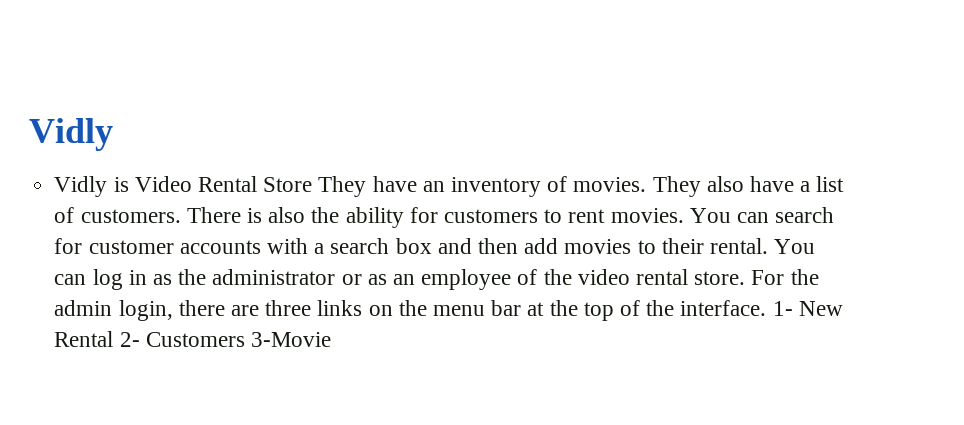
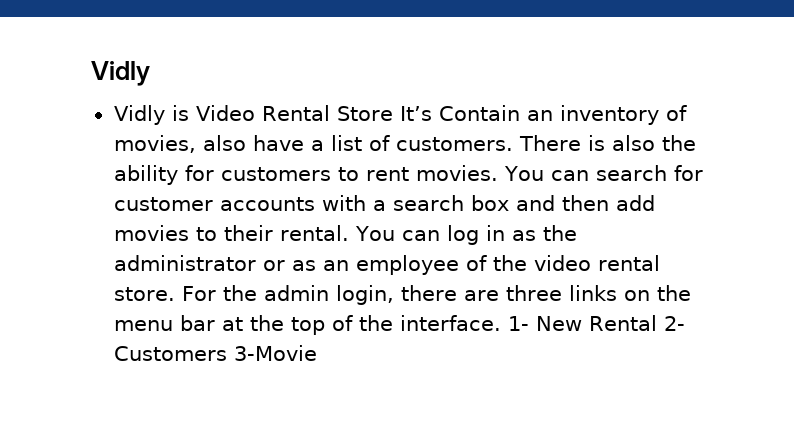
- Vidly is Video Rental Store They have an inventory of movies. They also have a list of customers.
+ Vidly is Video Rental Store It’s Contain an inventory of movies, also have a list of customers.

